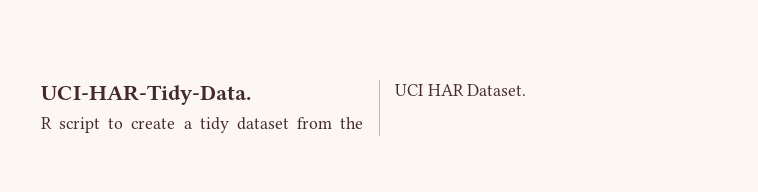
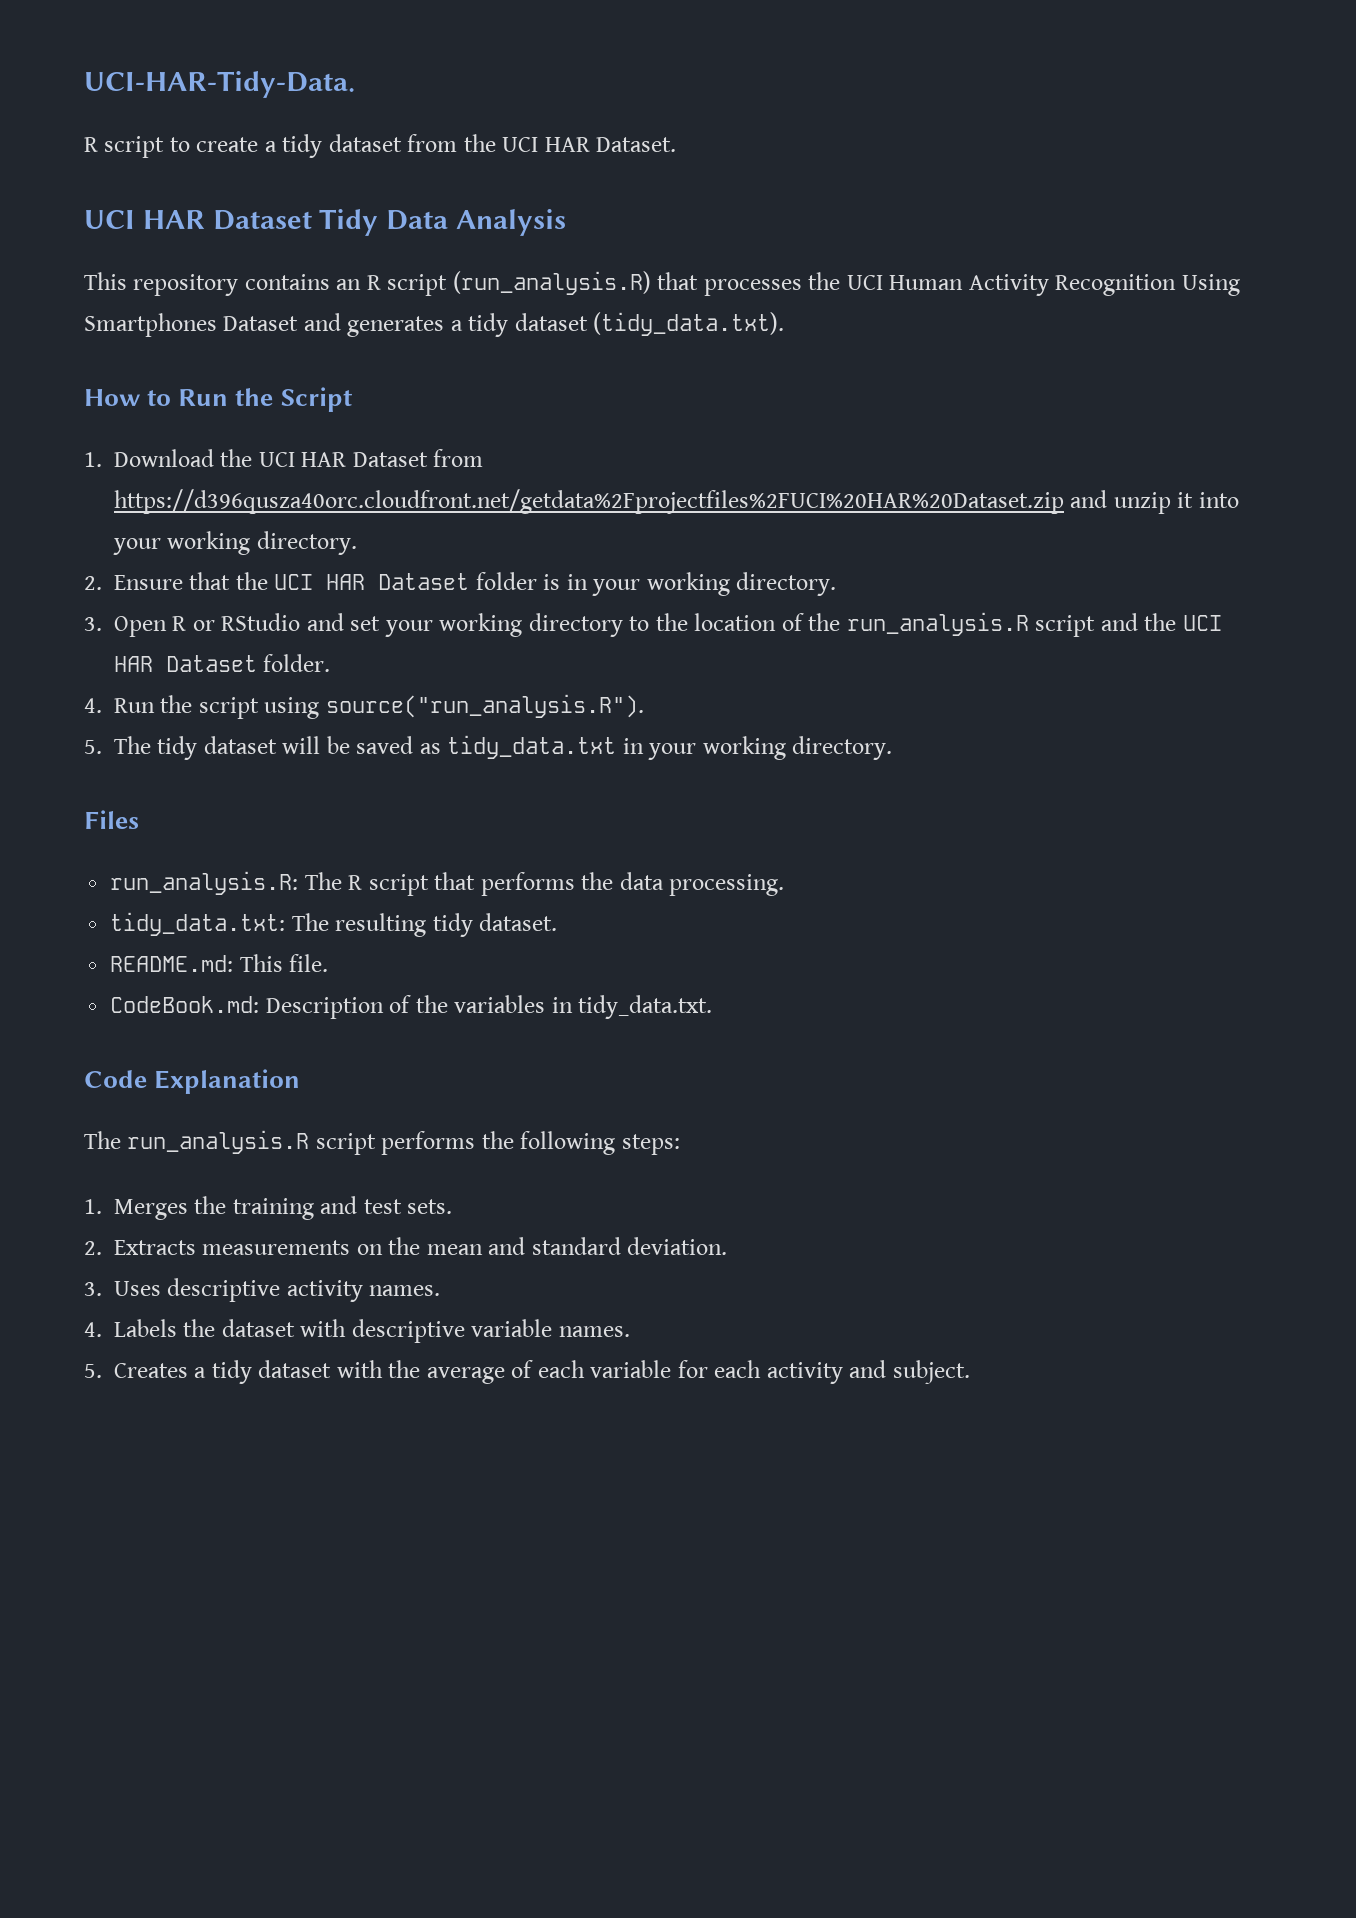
+ UCI HAR Dataset Tidy Data Analysis
+ This repository contains an R script (run_analysis.R) that processes the UCI Human Activity Recognition Using Smartphones Dataset and generates a tidy dataset (tidy_data.txt).
+ How to Run the Script
+ 1. Download the UCI HAR Dataset from https://d396qusza40orc.cloudfront.net/getdata%2Fprojectfiles%2FUCI%20HAR%20Dataset.zip and unzip it into your working directory.
+ 2. Ensure that the UCI HAR Dataset folder is in your working directory.
+ 3. Open R or RStudio and set your working directory to the location of the run_analysis.R script and the UCI HAR Dataset folder.
+ 4. Run the script using source("run_analysis.R").
+ 5. The tidy dataset will be saved as tidy_data.txt in your working directory.
+ Files
+ run_analysis.R: The R script that performs the data processing.
+ tidy_data.txt: The resulting tidy dataset.
+ README.md: This file.
+ CodeBook.md: Description of the variables in tidy_data.txt.
+ Code Explanation
+ The run_analysis.R script performs the following steps:
+ 1. Merges the training and test sets.
+ 2. Extracts measurements on the mean and standard deviation.
+ 3. Uses descriptive activity names.
+ 4. Labels the dataset with descriptive variable names.
+ 5. Creates a tidy dataset with the average of each variable for each activity and subject.

